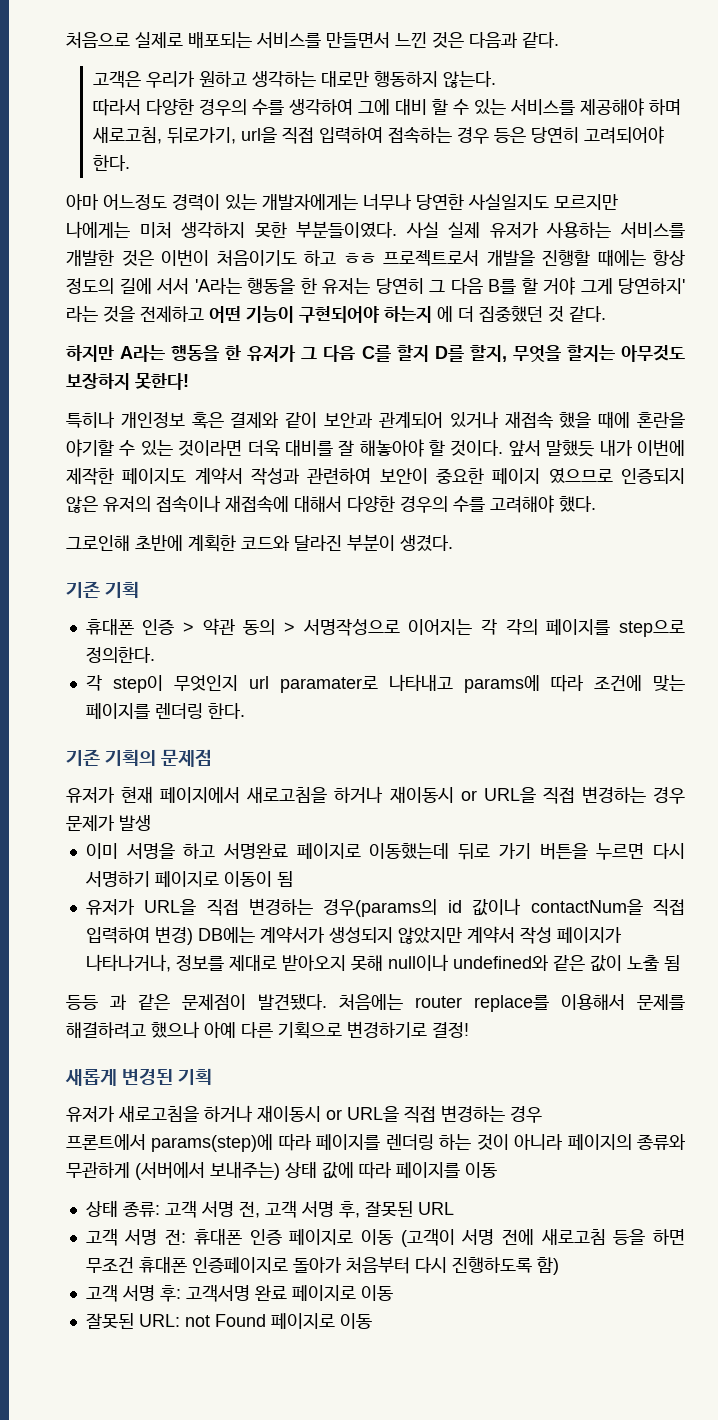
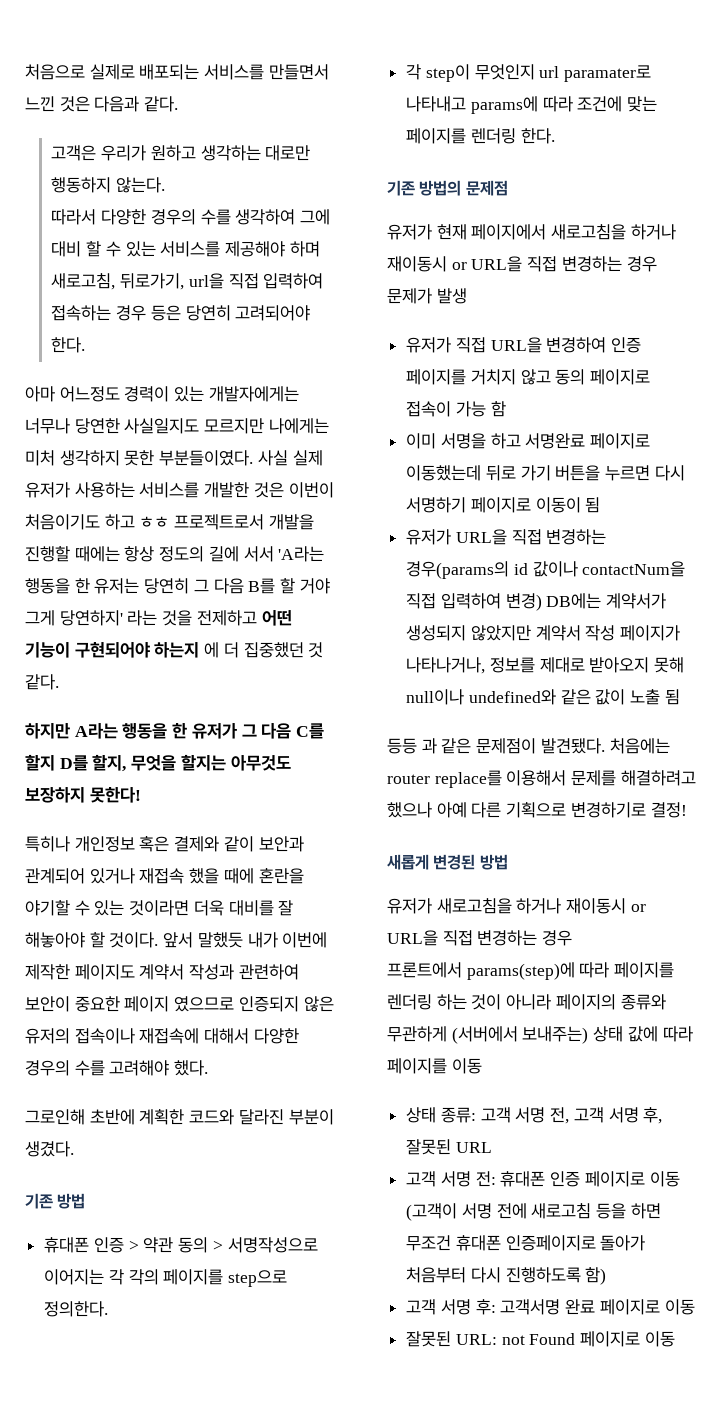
- 기존 기획
+ 기존 방법
- 기존 기획의 문제점
+ 기존 방법의 문제점
+ 유저가 직접 URL을 변경하여 인증 페이지를 거치지 않고 동의 페이지로 접속이 가능 함
- 새롭게 변경된 기획
+ 새롭게 변경된 방법

